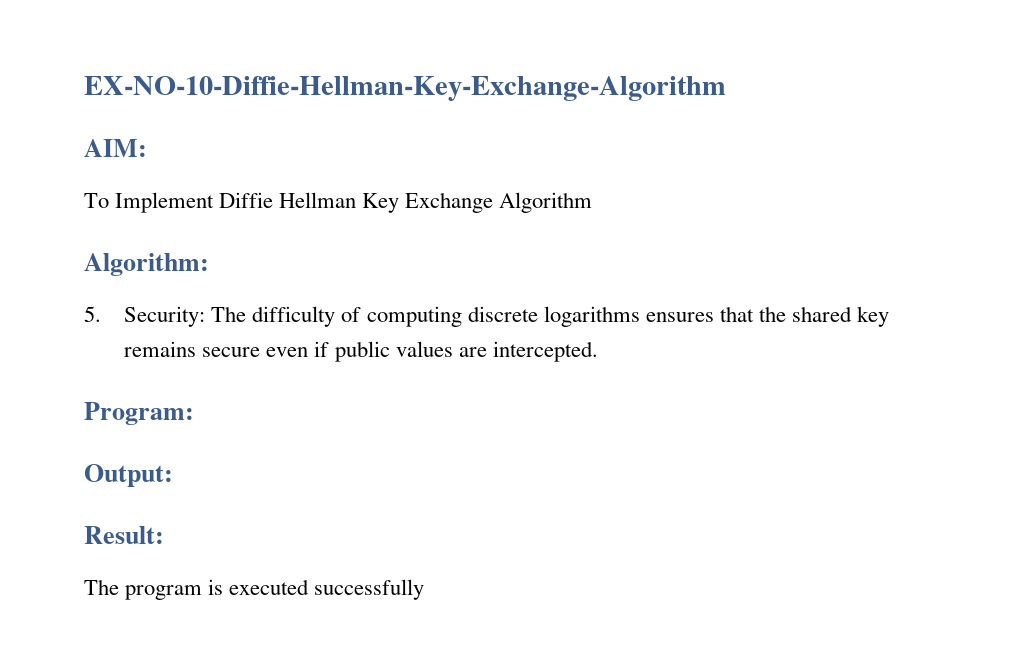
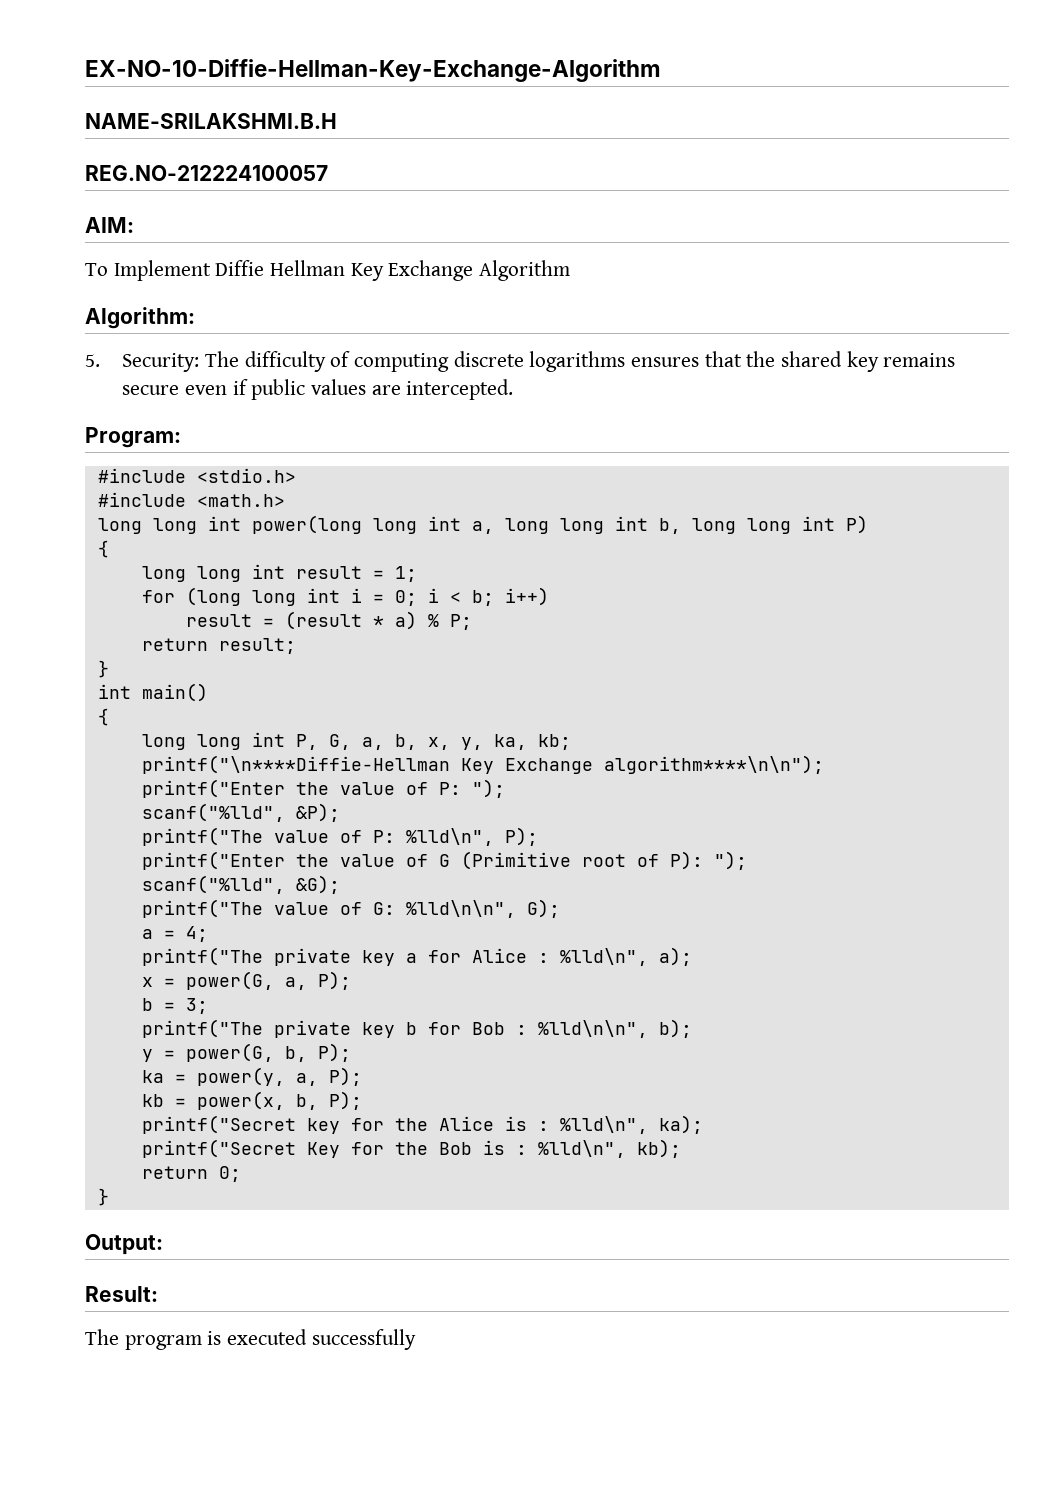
+ NAME-SRILAKSHMI.B.H
+ REG.NO-212224100057
+ #include <stdio.h>
+ #include <math.h>
+ long long int power(long long int a, long long int b, long long int P)
+ {
+ long long int result = 1;
+ for (long long int i = 0; i < b; i++)
+ result = (result * a) % P;
+ return result;
+ }
+ int main()
+ {
+ long long int P, G, a, b, x, y, ka, kb;
+ printf("\n****Diffie-Hellman Key Exchange algorithm****\n\n");
+ printf("Enter the value of P: ");
+ scanf("%lld", &P);
+ printf("The value of P: %lld\n", P);
+ printf("Enter the value of G (Primitive root of P): ");
+ scanf("%lld", &G);
+ printf("The value of G: %lld\n\n", G);
+ a = 4;
+ printf("The private key a for Alice : %lld\n", a);
+ x = power(G, a, P);
+ b = 3;
+ printf("The private key b for Bob : %lld\n\n", b);
+ y = power(G, b, P);
+ ka = power(y, a, P);
+ kb = power(x, b, P);
+ printf("Secret key for the Alice is : %lld\n", ka);
+ printf("Secret Key for the Bob is : %lld\n", kb);
+ return 0;
+ }

